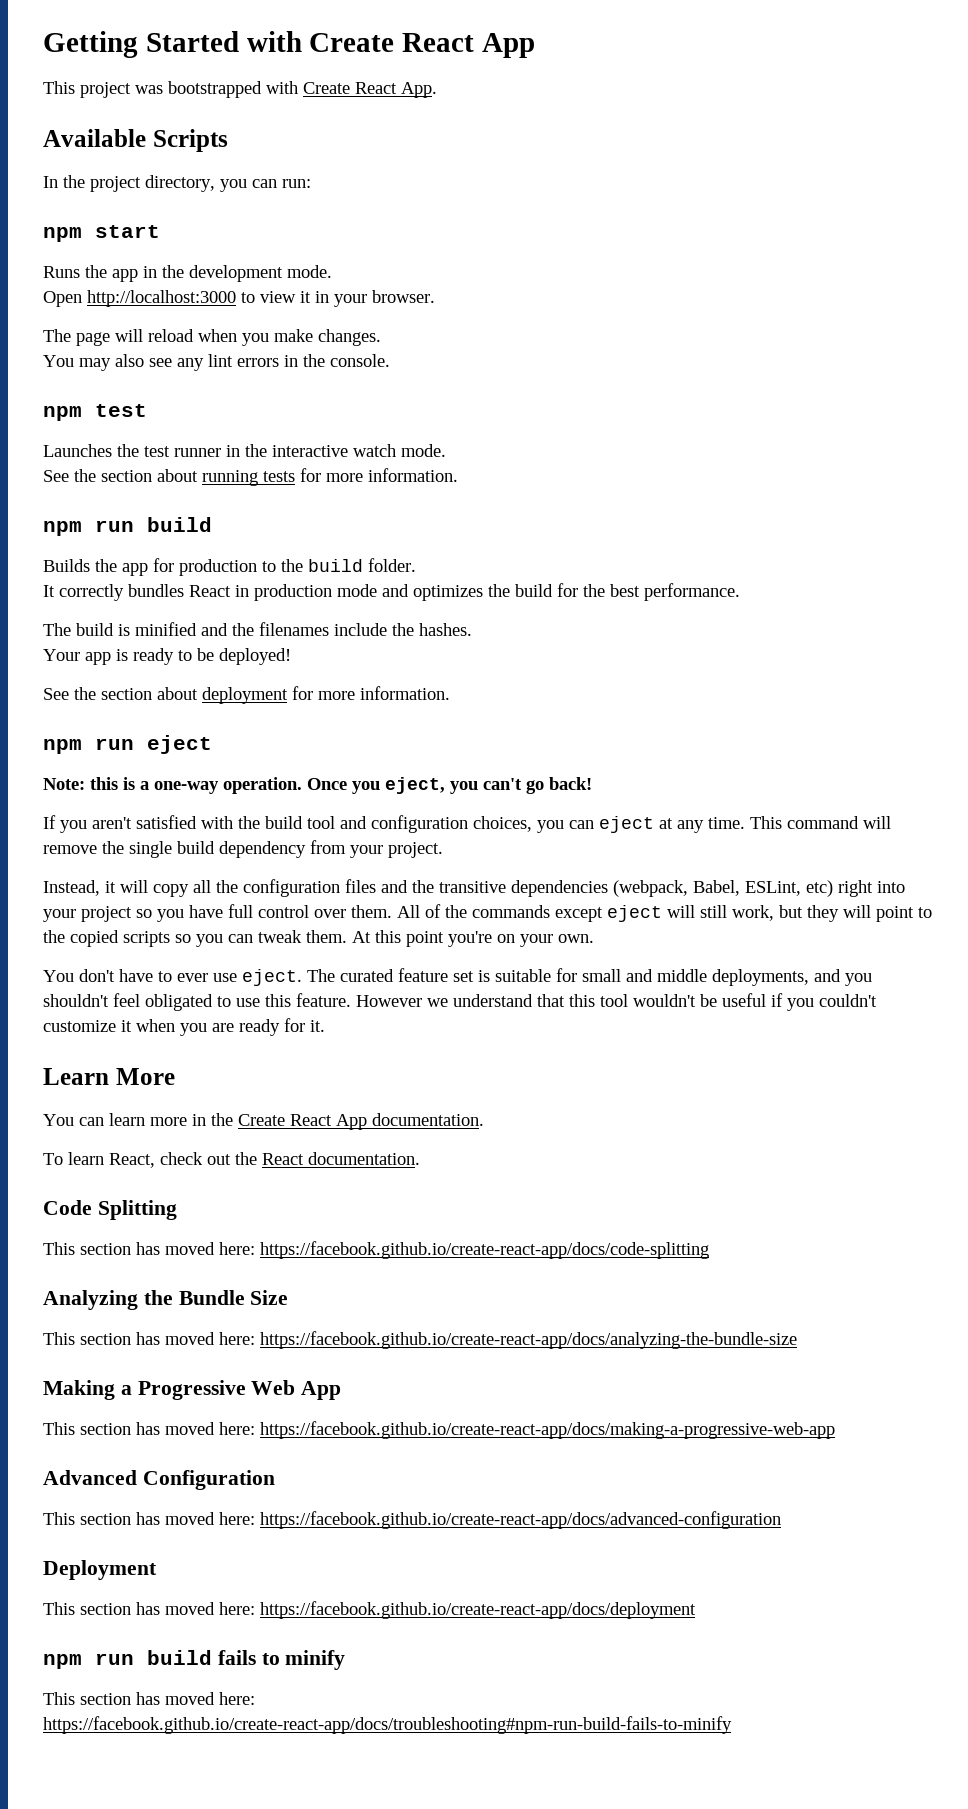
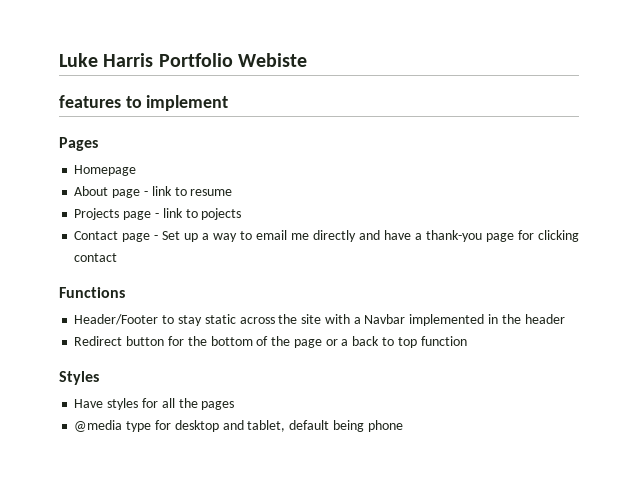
- Getting Started with Create React App
- This project was bootstrapped with Create React App.
- Available Scripts
- In the project directory, you can run:
- npm start
- Runs the app in the development mode.
- Open http://localhost:3000 to view it in your browser.
- The page will reload when you make changes.
- You may also see any lint errors in the console.
- npm test
- Launches the test runner in the interactive watch mode.
- See the section about running tests for more information.
- npm run build
- Builds the app for production to the build folder.
- It correctly bundles React in production mode and optimizes the build for the best performance.
- The build is minified and the filenames include the hashes.
- Your app is ready to be deployed!
- See the section about deployment for more information.
- npm run eject
- Note: this is a one-way operation. Once you eject, you can't go back!
- If you aren't satisfied with the build tool and configuration choices, you can eject at any time. This command will remove the single build dependency from your project.
- Instead, it will copy all the configuration files and the transitive dependencies (webpack, Babel, ESLint, etc) right into your project so you have full control over them. All of the commands except eject will still work, but they will point to the copied scripts so you can tweak them. At this point you're on your own.
- You don't have to ever use eject. The curated feature set is suitable for small and middle deployments, and you shouldn't feel obligated to use this feature. However we understand that this tool wouldn't be useful if you couldn't customize it when you are ready for it.
- Learn More
- You can learn more in the Create React App documentation.
- To learn React, check out the React documentation.
- Code Splitting
- This section has moved here: https://facebook.github.io/create-react-app/docs/code-splitting
- Analyzing the Bundle Size
- This section has moved here: https://facebook.github.io/create-react-app/docs/analyzing-the-bundle-size
- Making a Progressive Web App
- This section has moved here: https://facebook.github.io/create-react-app/docs/making-a-progressive-web-app
- Advanced Configuration
- This section has moved here: https://facebook.github.io/create-react-app/docs/advanced-configuration
- Deployment
- This section has moved here: https://facebook.github.io/create-react-app/docs/deployment
- npm run build fails to minify
- This section has moved here: https://facebook.github.io/create-react-app/docs/troubleshooting#npm-run-build-fails-to-minify
+ Luke Harris Portfolio Webiste
+ features to implement
+ Pages
+ Homepage
+ About page - link to resume
+ Projects page - link to pojects
+ Contact page - Set up a way to email me directly and have a thank-you page for clicking contact
+ Functions
+ Header/Footer to stay static across the site with a Navbar implemented in the header
+ Redirect button for the bottom of the page or a back to top function
+ Styles
+ Have styles for all the pages
+ @media type for desktop and tablet, default being phone

